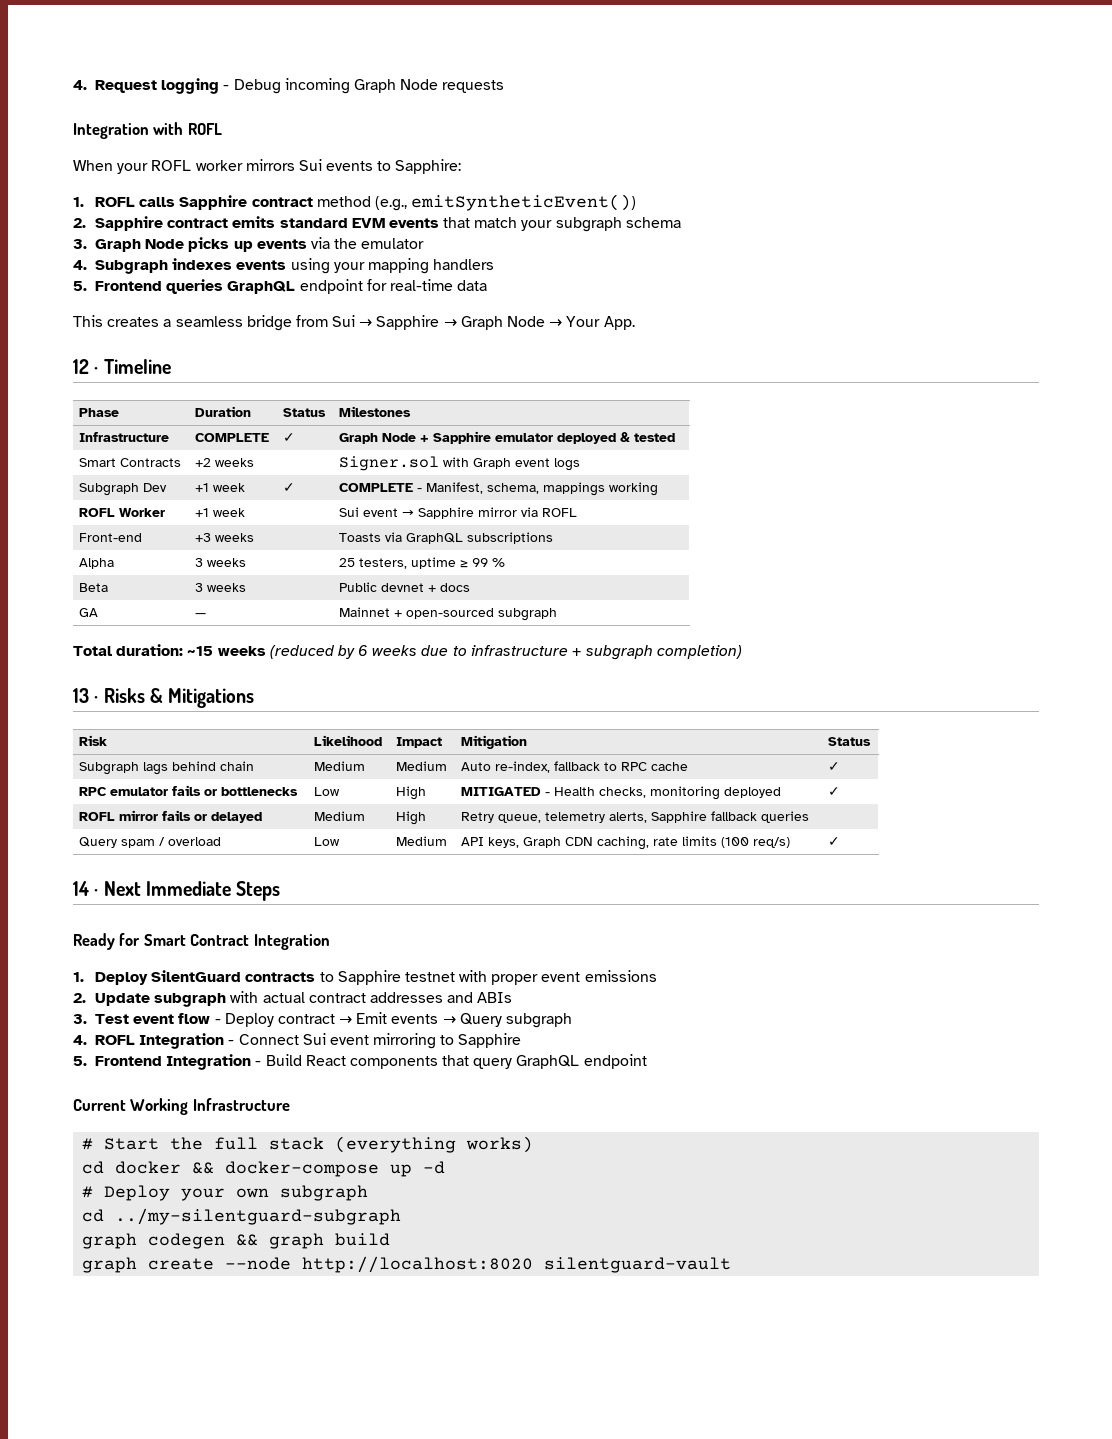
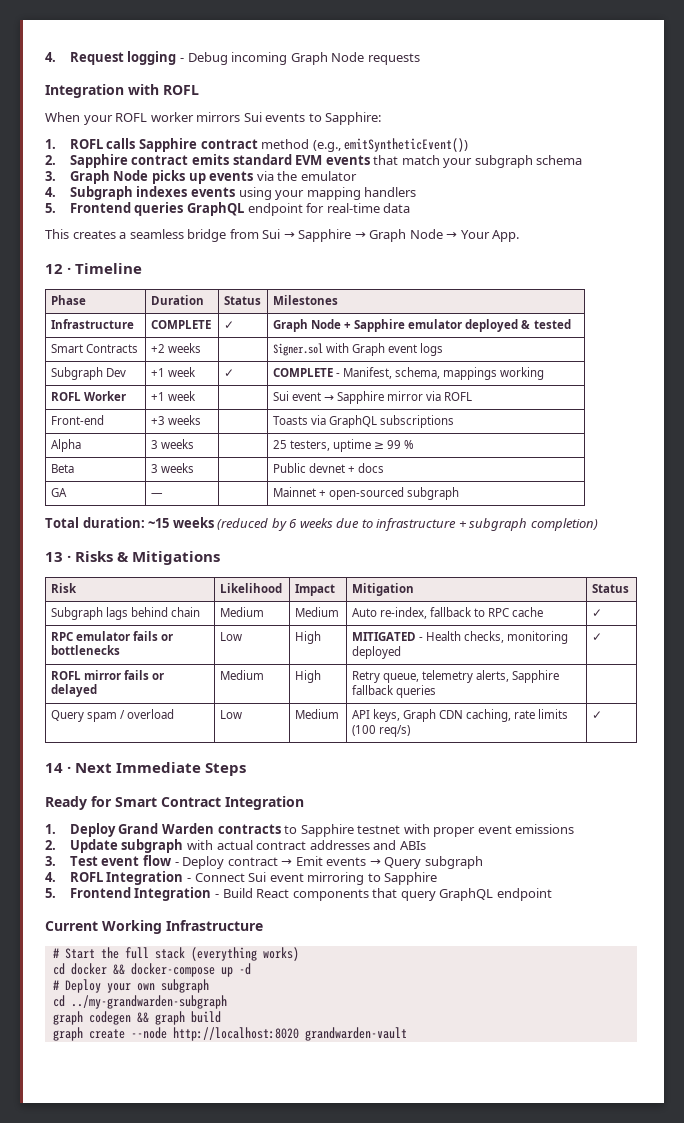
- 1. Deploy SilentGuard contracts to Sapphire testnet with proper event emissions
+ 1. Deploy Grand Warden contracts to Sapphire testnet with proper event emissions
- cd ../my-silentguard-subgraph
+ cd ../my-grandwarden-subgraph
- graph create --node http://localhost:8020 silentguard-vault
+ graph create --node http://localhost:8020 grandwarden-vault

